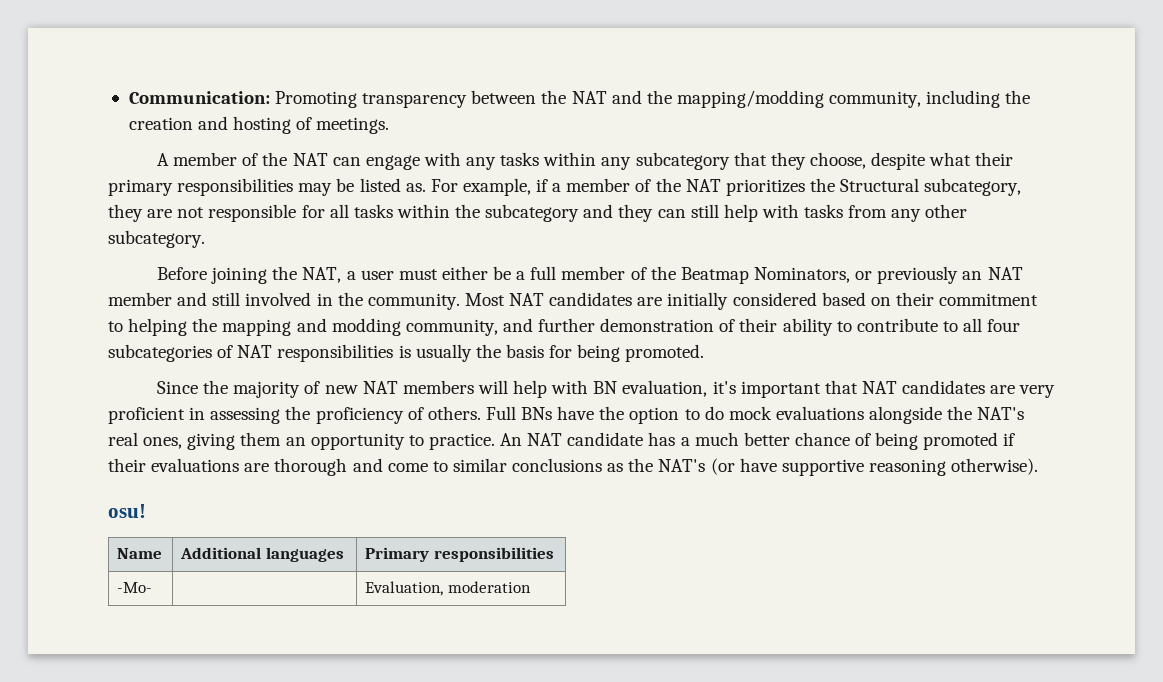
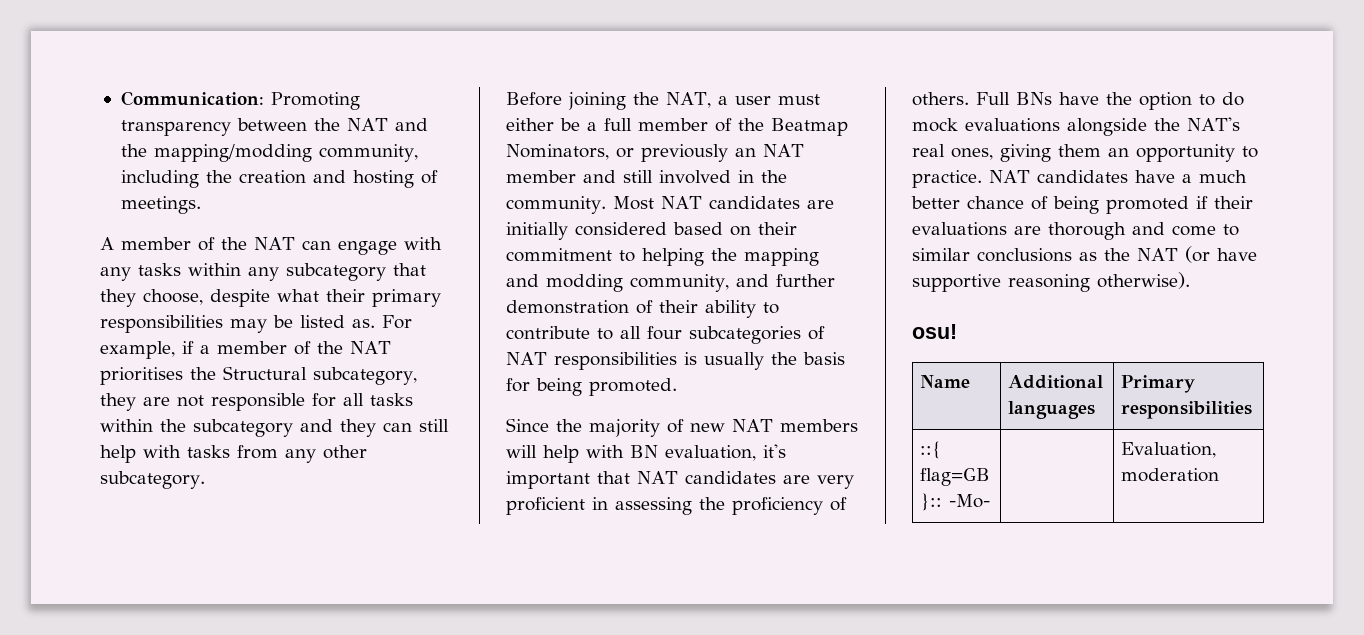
- For example, if a member of the NAT prioritizes the Structural subcategory, they are not responsible for all tasks within the subcategory and they can still help with tasks from any other subcategory.
+ For example, if a member of the NAT prioritises the Structural subcategory, they are not responsible for all tasks within the subcategory and they can still help with tasks from any other subcategory.
- An NAT candidate has a much better chance of being promoted if their evaluations are thorough and come to similar conclusions as the NAT's (or have supportive reasoning otherwise).
+ NAT candidates have a much better chance of being promoted if their evaluations are thorough and come to similar conclusions as the NAT (or have supportive reasoning otherwise).
- -Mo- | | Evaluation, moderation
+ ::{ flag=GB }:: -Mo- | | Evaluation, moderation

